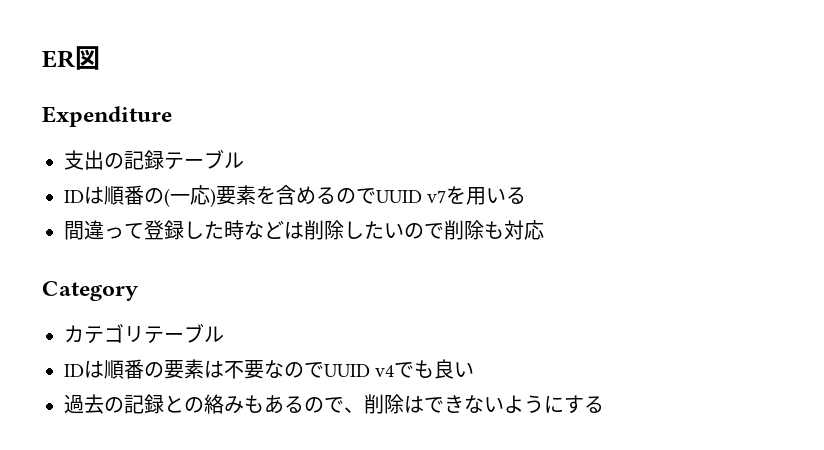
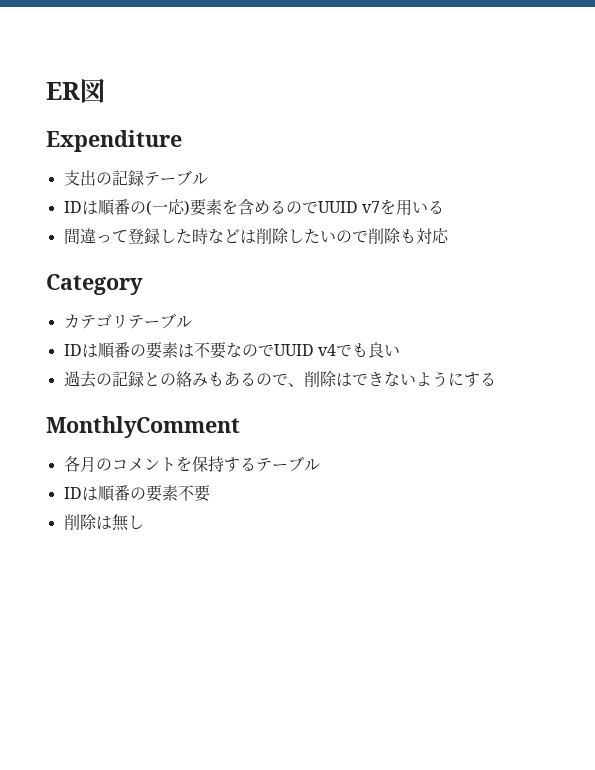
+ MonthlyComment
+ 各月のコメントを保持するテーブル
+ IDは順番の要素不要
+ 削除は無し

